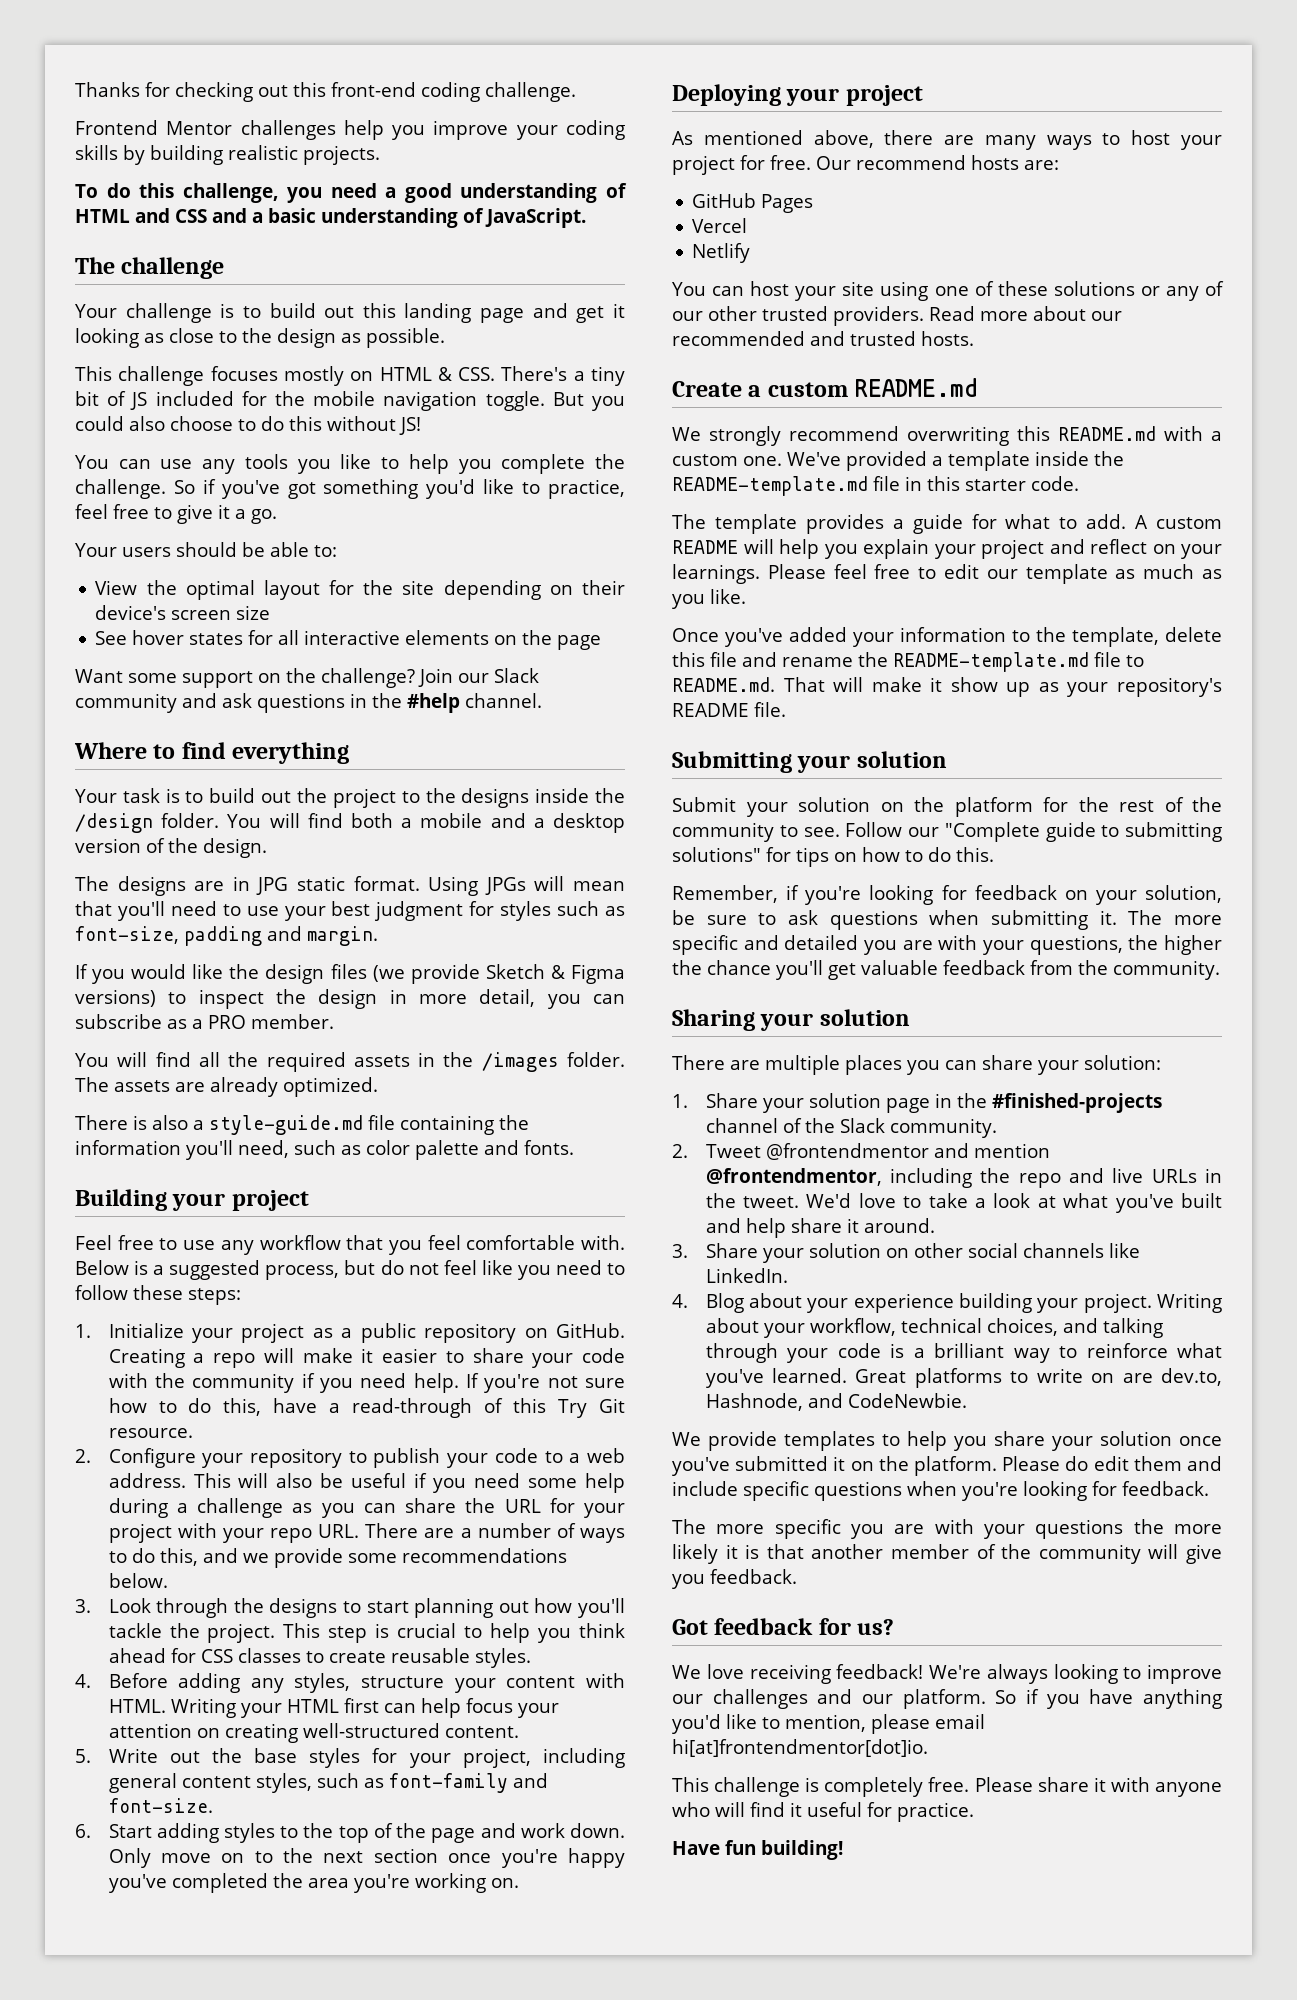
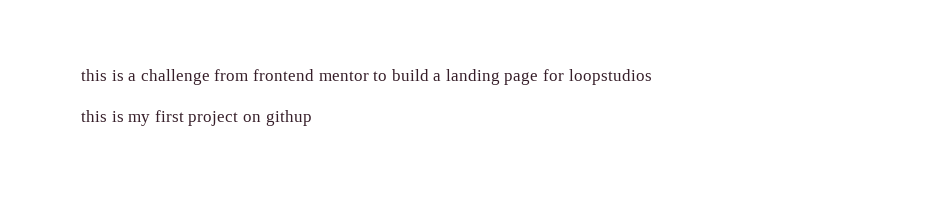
- Thanks for checking out this front-end coding challenge.
- Frontend Mentor challenges help you improve your coding skills by building realistic projects.
- To do this challenge, you need a good understanding of HTML and CSS and a basic understanding of JavaScript.
- The challenge
- Your challenge is to build out this landing page and get it looking as close to the design as possible.
- This challenge focuses mostly on HTML & CSS. There's a tiny bit of JS included for the mobile navigation toggle. But you could also choose to do this without JS!
- You can use any tools you like to help you complete the challenge. So if you've got something you'd like to practice, feel free to give it a go.
- Your users should be able to:
- View the optimal layout for the site depending on their device's screen size
- See hover states for all interactive elements on the page
- Want some support on the challenge? Join our Slack community and ask questions in the #help channel.
- Where to find everything
- Your task is to build out the project to the designs inside the /design folder. You will find both a mobile and a desktop version of the design.
- The designs are in JPG static format. Using JPGs will mean that you'll need to use your best judgment for styles such as font-size, padding and margin.
- If you would like the design files (we provide Sketch & Figma versions) to inspect the design in more detail, you can subscribe as a PRO member.
- You will find all the required assets in the /images folder. The assets are already optimized.
- There is also a style-guide.md file containing the information you'll need, such as color palette and fonts.
- Building your project
- Feel free to use any workflow that you feel comfortable with. Below is a suggested process, but do not feel like you need to follow these steps:
- 1. Initialize your project as a public repository on GitHub. Creating a repo will make it easier to share your code with the community if you need help. If you're not sure how to do this, have a read-through of this Try Git resource.
- 2. Configure your repository to publish your code to a web address. This will also be useful if you need some help during a challenge as you can share the URL for your project with your repo URL. There are a number of ways to do this, and we provide some recommendations below.
- 3. Look through the designs to start planning out how you'll tackle the project. This step is crucial to help you think ahead for CSS classes to create reusable styles.
- 4. Before adding any styles, structure your content with HTML. Writing your HTML first can help focus your attention on creating well-structured content.
- 5. Write out the base styles for your project, including general content styles, such as font-family and font-size.
- 6. Start adding styles to the top of the page and work down. Only move on to the next section once you're happy you've completed the area you're working on.
- Deploying your project
- As mentioned above, there are many ways to host your project for free. Our recommend hosts are:
- GitHub Pages
- Vercel
- Netlify
- You can host your site using one of these solutions or any of our other trusted providers. Read more about our recommended and trusted hosts.
- Create a custom README.md
- We strongly recommend overwriting this README.md with a custom one. We've provided a template inside the README-template.md file in this starter code.
- The template provides a guide for what to add. A custom README will help you explain your project and reflect on your learnings. Please feel free to edit our template as much as you like.
- Once you've added your information to the template, delete this file and rename the README-template.md file to README.md. That will make it show up as your repository's README file.
- Submitting your solution
- Submit your solution on the platform for the rest of the community to see. Follow our "Complete guide to submitting solutions" for tips on how to do this.
- Remember, if you're looking for feedback on your solution, be sure to ask questions when submitting it. The more specific and detailed you are with your questions, the higher the chance you'll get valuable feedback from the community.
- Sharing your solution
- There are multiple places you can share your solution:
- 1. Share your solution page in the #finished-projects channel of the Slack community.
- 2. Tweet @frontendmentor and mention @frontendmentor, including the repo and live URLs in the tweet. We'd love to take a look at what you've built and help share it around.
- 3. Share your solution on other social channels like LinkedIn.
- 4. Blog about your experience building your project. Writing about your workflow, technical choices, and talking through your code is a brilliant way to reinforce what you've learned. Great platforms to write on are dev.to, Hashnode, and CodeNewbie.
- We provide templates to help you share your solution once you've submitted it on the platform. Please do edit them and include specific questions when you're looking for feedback.
- The more specific you are with your questions the more likely it is that another member of the community will give you feedback.
- Got feedback for us?
- We love receiving feedback! We're always looking to improve our challenges and our platform. So if you have anything you'd like to mention, please email hi[at]frontendmentor[dot]io.
- This challenge is completely free. Please share it with anyone who will find it useful for practice.
- Have fun building!
+ this is a challenge from frontend mentor to build a landing page for loopstudios
+ this is my first project on githup

